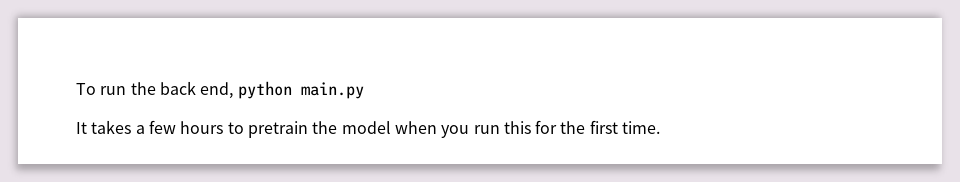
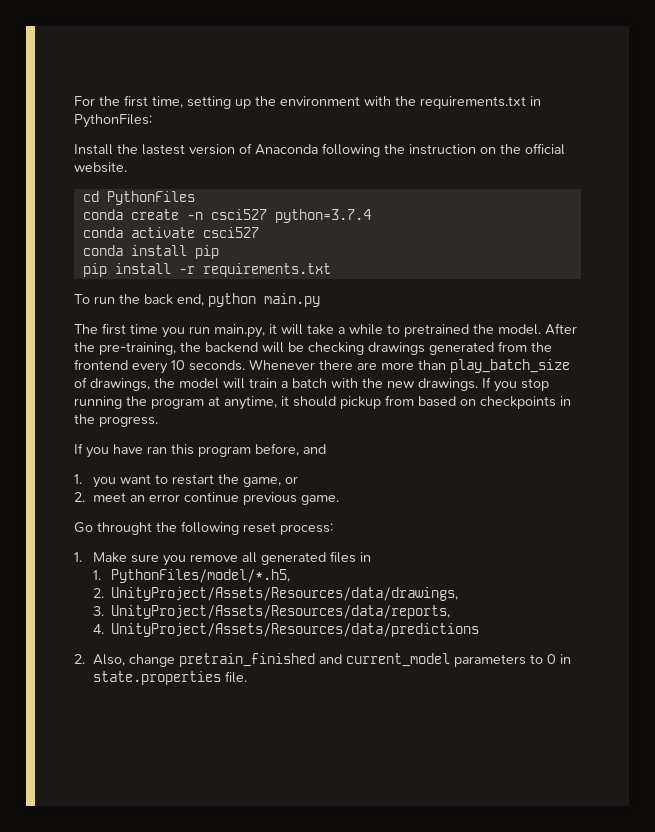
+ For the first time, setting up the environment with the requirements.txt in PythonFiles:
+ Install the lastest version of Anaconda following the instruction on the official website.
+ cd PythonFiles
+ conda create -n csci527 python=3.7.4
+ conda activate csci527
+ conda install pip
+ pip install -r requirements.txt
- It takes a few hours to pretrain the model when you run this for the first time.
+ The first time you run main.py, it will take a while to pretrained the model. After the pre-training, the backend will be checking drawings generated from the frontend every 10 seconds. Whenever there are more than play_batch_size of drawings, the model will train a batch with the new drawings. If you stop running the program at anytime, it should pickup from based on checkpoints in the progress.
+ If you have ran this program before, and
+ 1. you want to restart the game, or
+ 2. meet an error continue previous game.
+ Go throught the following reset process:
+ 1. Make sure you remove all generated files in
+ 1. PythonFiles/model/*.h5,
+ 2. UnityProject/Assets/Resources/data/drawings,
+ 3. UnityProject/Assets/Resources/data/reports,
+ 4. UnityProject/Assets/Resources/data/predictions
+ 2. Also, change pretrain_finished and current_model parameters to 0 in state.properties file.

